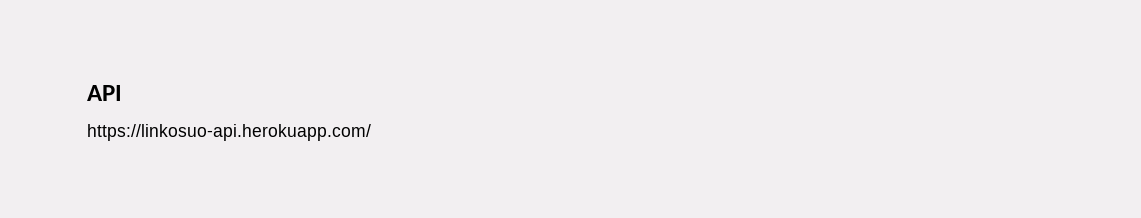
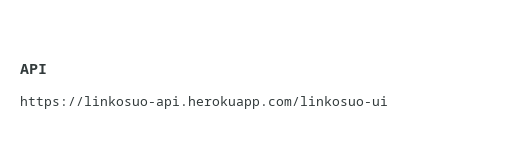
- https://linkosuo-api.herokuapp.com/
+ https://linkosuo-api.herokuapp.com/linkosuo-ui

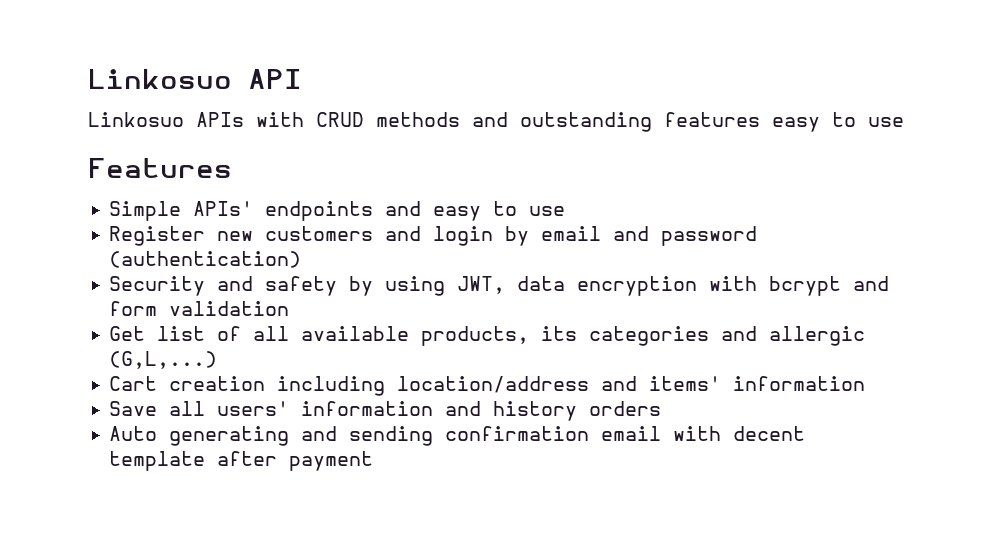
- API
+ Linkosuo API
- https://linkosuo-api.herokuapp.com/linkosuo-ui
+ Linkosuo APIs with CRUD methods and outstanding features easy to use
+ Features
+ Simple APIs' endpoints and easy to use
+ Register new customers and login by email and password (authentication)
+ Security and safety by using JWT, data encryption with bcrypt and form validation
+ Get list of all available products, its categories and allergic (G,L,...)
+ Cart creation including location/address and items' information
+ Save all users' information and history orders
+ Auto generating and sending confirmation email with decent template after payment

